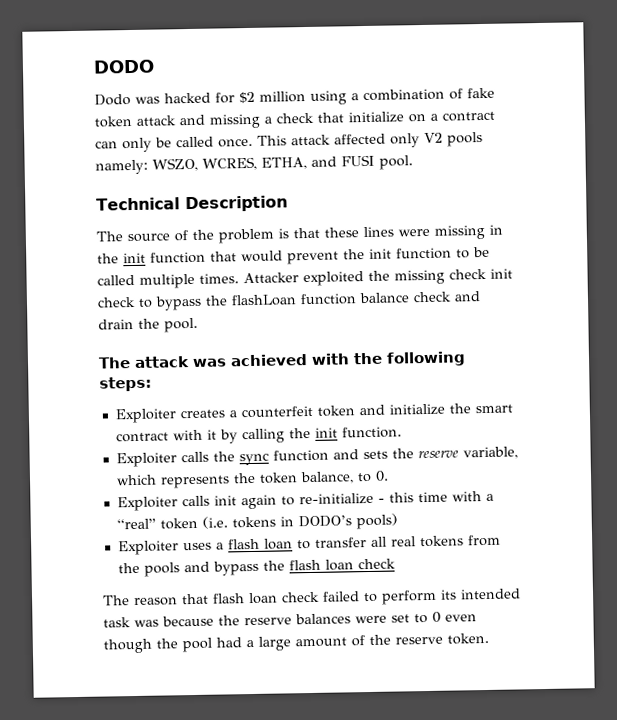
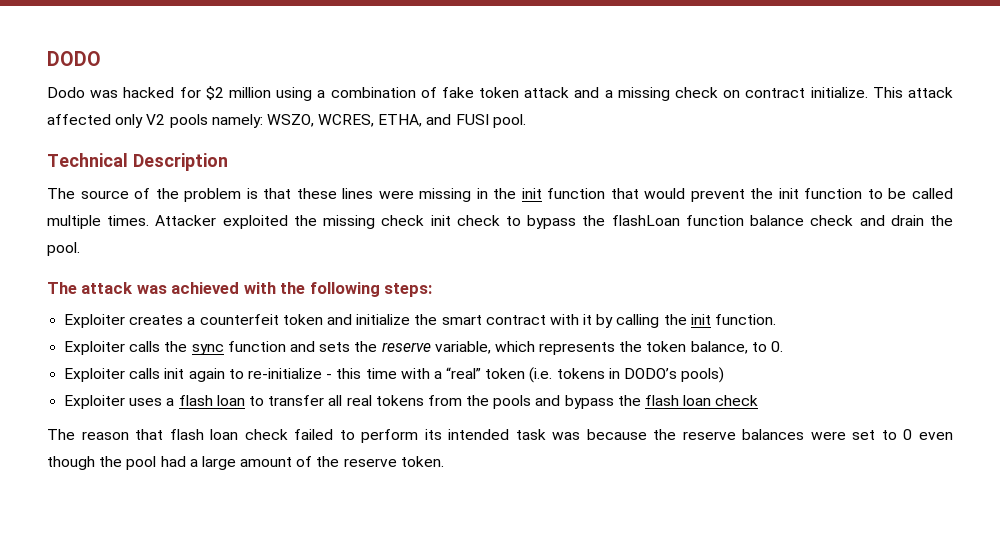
- Dodo was hacked for $2 million using a combination of fake token attack and missing a check that initialize on a contract can only be called once.
+ Dodo was hacked for $2 million using a combination of fake token attack and a missing check on contract initialize.

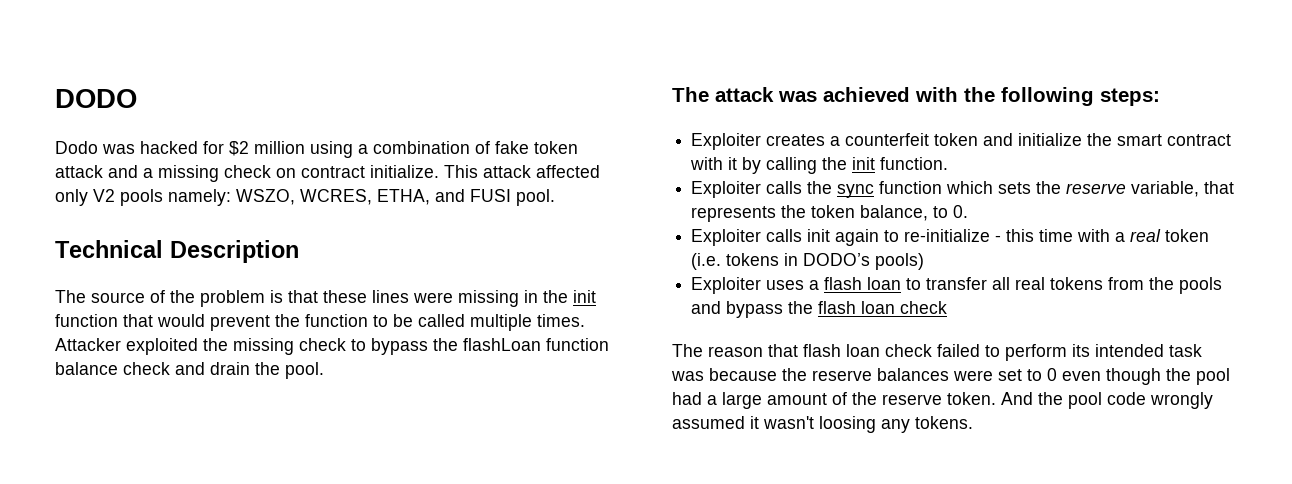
- The source of the problem is that these lines were missing in the init function that would prevent the init function to be called multiple times.
+ The source of the problem is that these lines were missing in the init function that would prevent the function to be called multiple times.
- Attacker exploited the missing check init check to bypass the flashLoan function balance check and drain the pool.
+ Attacker exploited the missing check to bypass the flashLoan function balance check and drain the pool.
- Exploiter calls the sync function and sets the reserve variable, which represents the token balance, to 0.
+ Exploiter calls the sync function which sets the reserve variable, that represents the token balance, to 0.
- Exploiter calls init again to re-initialize - this time with a “real” token (i.e. tokens in DODO’s pools)
+ Exploiter calls init again to re-initialize - this time with a real token (i.e. tokens in DODO’s pools)
+ And the pool code wrongly assumed it wasn't loosing any tokens.

